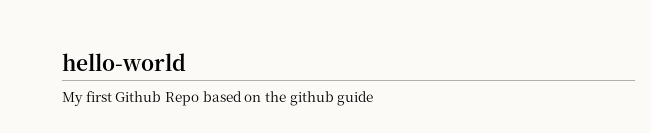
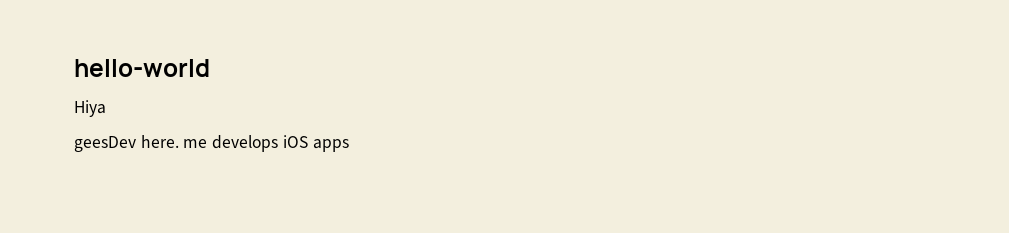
- My first Github Repo based on the github guide
+ Hiya
+ geesDev here. me develops iOS apps

